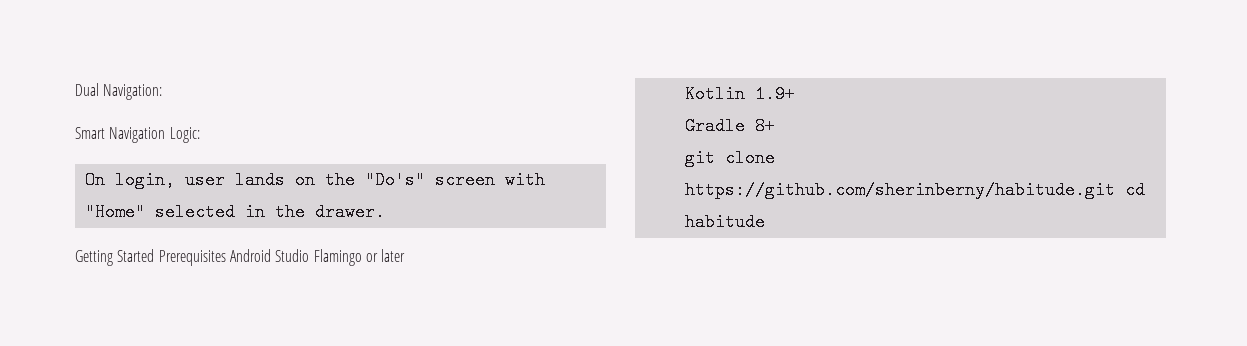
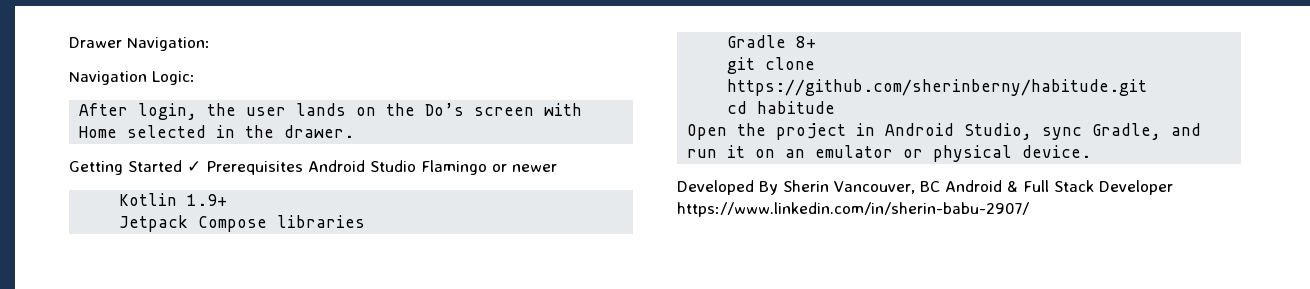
- Dual Navigation:
+ Drawer Navigation:
- Smart Navigation Logic:
+ Navigation Logic:
- On login, user lands on the "Do's" screen with "Home" selected in the drawer.
+ After login, the user lands on the Do’s screen with Home selected in the drawer.
- Getting Started Prerequisites Android Studio Flamingo or later
+ Getting Started ✓ Prerequisites Android Studio Flamingo or newer
+ Jetpack Compose libraries
- git clone https://github.com/sherinberny/habitude.git cd habitude
+ git clone https://github.com/sherinberny/habitude.git
+ cd habitude
+ Open the project in Android Studio, sync Gradle, and run it on an emulator or physical device.
+ Developed By Sherin Vancouver, BC Android & Full Stack Developer https://www.linkedin.com/in/sherin-babu-2907/

